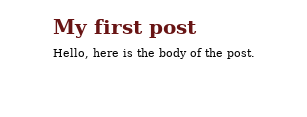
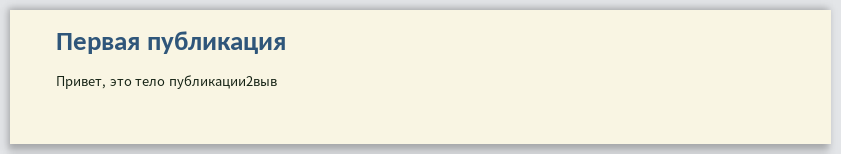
- My first post
- Hello, here is the body of the post.
+ Первая публикация
+ Привет, это тело публикации2выв

